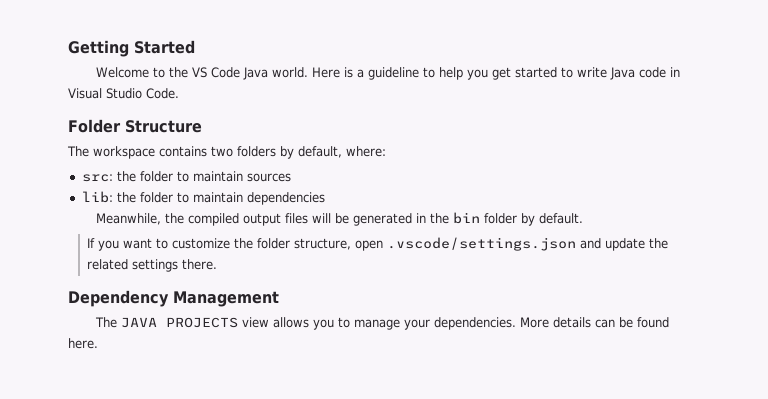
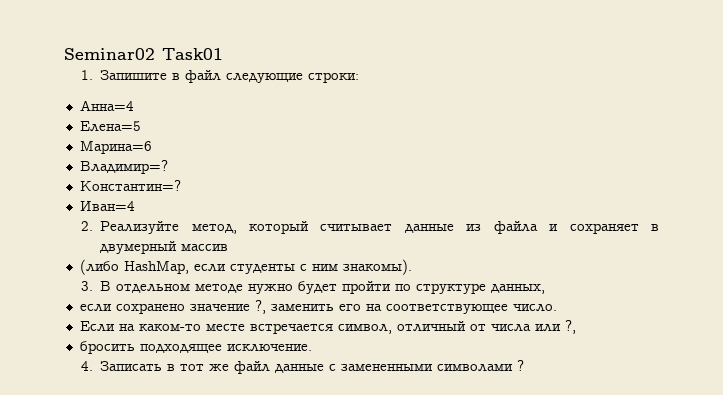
- Getting Started
- Welcome to the VS Code Java world. Here is a guideline to help you get started to write Java code in Visual Studio Code.
- Folder Structure
- The workspace contains two folders by default, where:
- src: the folder to maintain sources
- lib: the folder to maintain dependencies
- Meanwhile, the compiled output files will be generated in the bin folder by default.
- If you want to customize the folder structure, open .vscode/settings.json and update the related settings there.
- Dependency Management
- The JAVA PROJECTS view allows you to manage your dependencies. More details can be found here.
+ Seminar02 Task01
+ 1. Запишите в файл следующие строки:
+ Анна=4
+ Елена=5
+ Марина=6
+ Владимир=?
+ Константин=?
+ Иван=4
+ 2. Реализуйте метод, который считывает данные из файла и сохраняет в двумерный массив
+ (либо HashMap, если студенты с ним знакомы).
+ 3. В отдельном методе нужно будет пройти по структуре данных,
+ если сохранено значение ?, заменить его на соответствующее число.
+ Если на каком-то месте встречается символ, отличный от числа или ?,
+ бросить подходящее исключение.
+ 4. Записать в тот же файл данные с замененными символами ?

